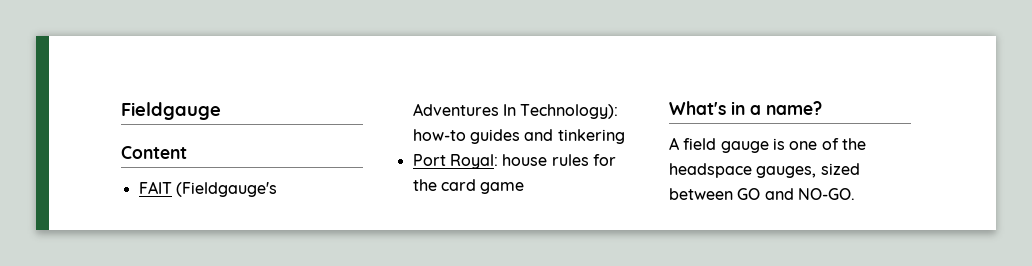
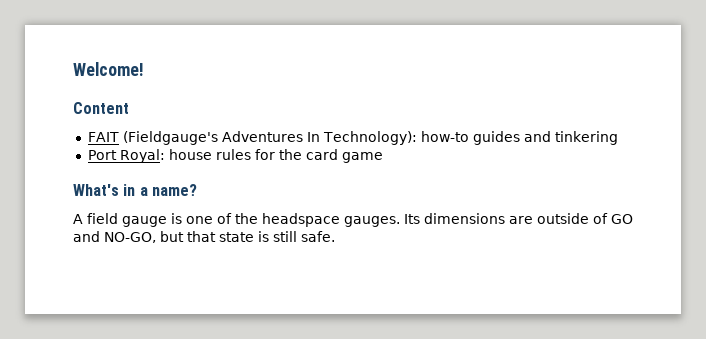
- Fieldgauge
+ Welcome!
- A field gauge is one of the headspace gauges, sized between GO and NO-GO.
+ A field gauge is one of the headspace gauges. Its dimensions are outside of GO and NO-GO, but that state is still safe.

